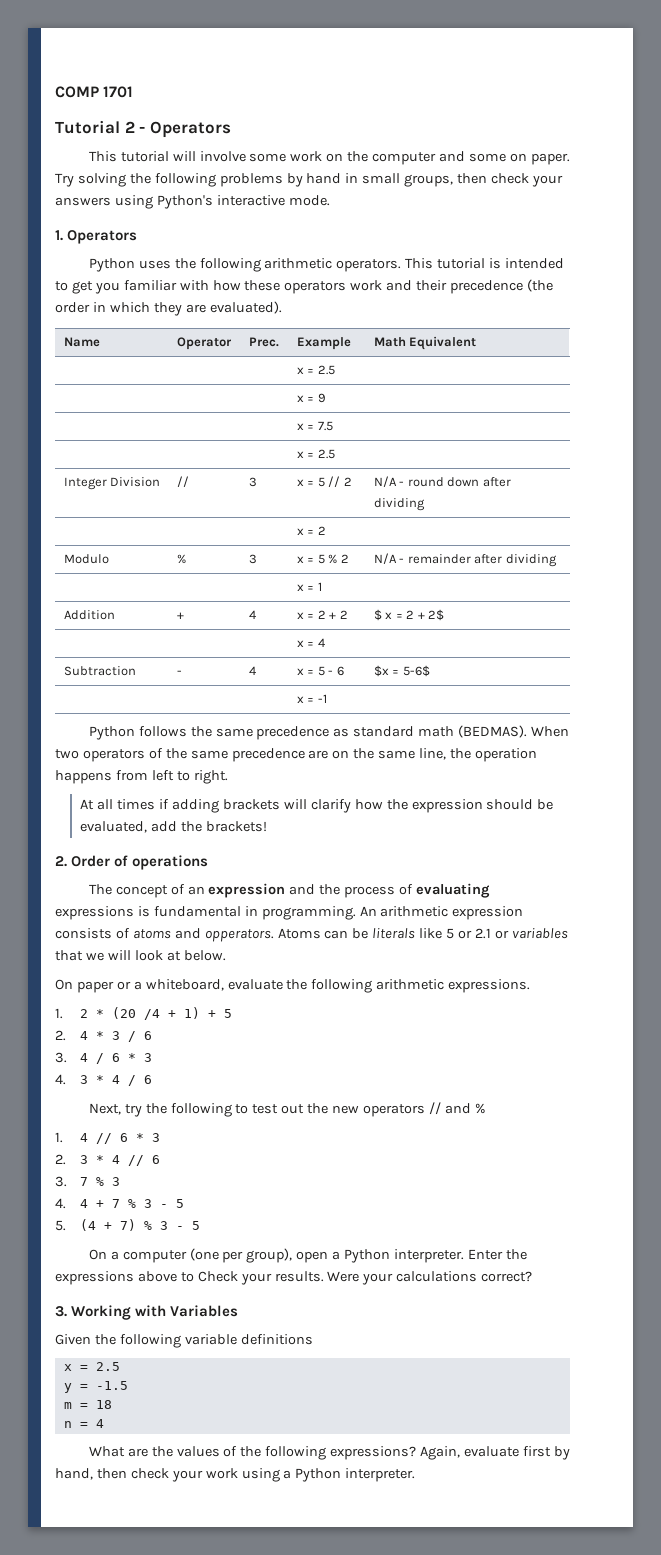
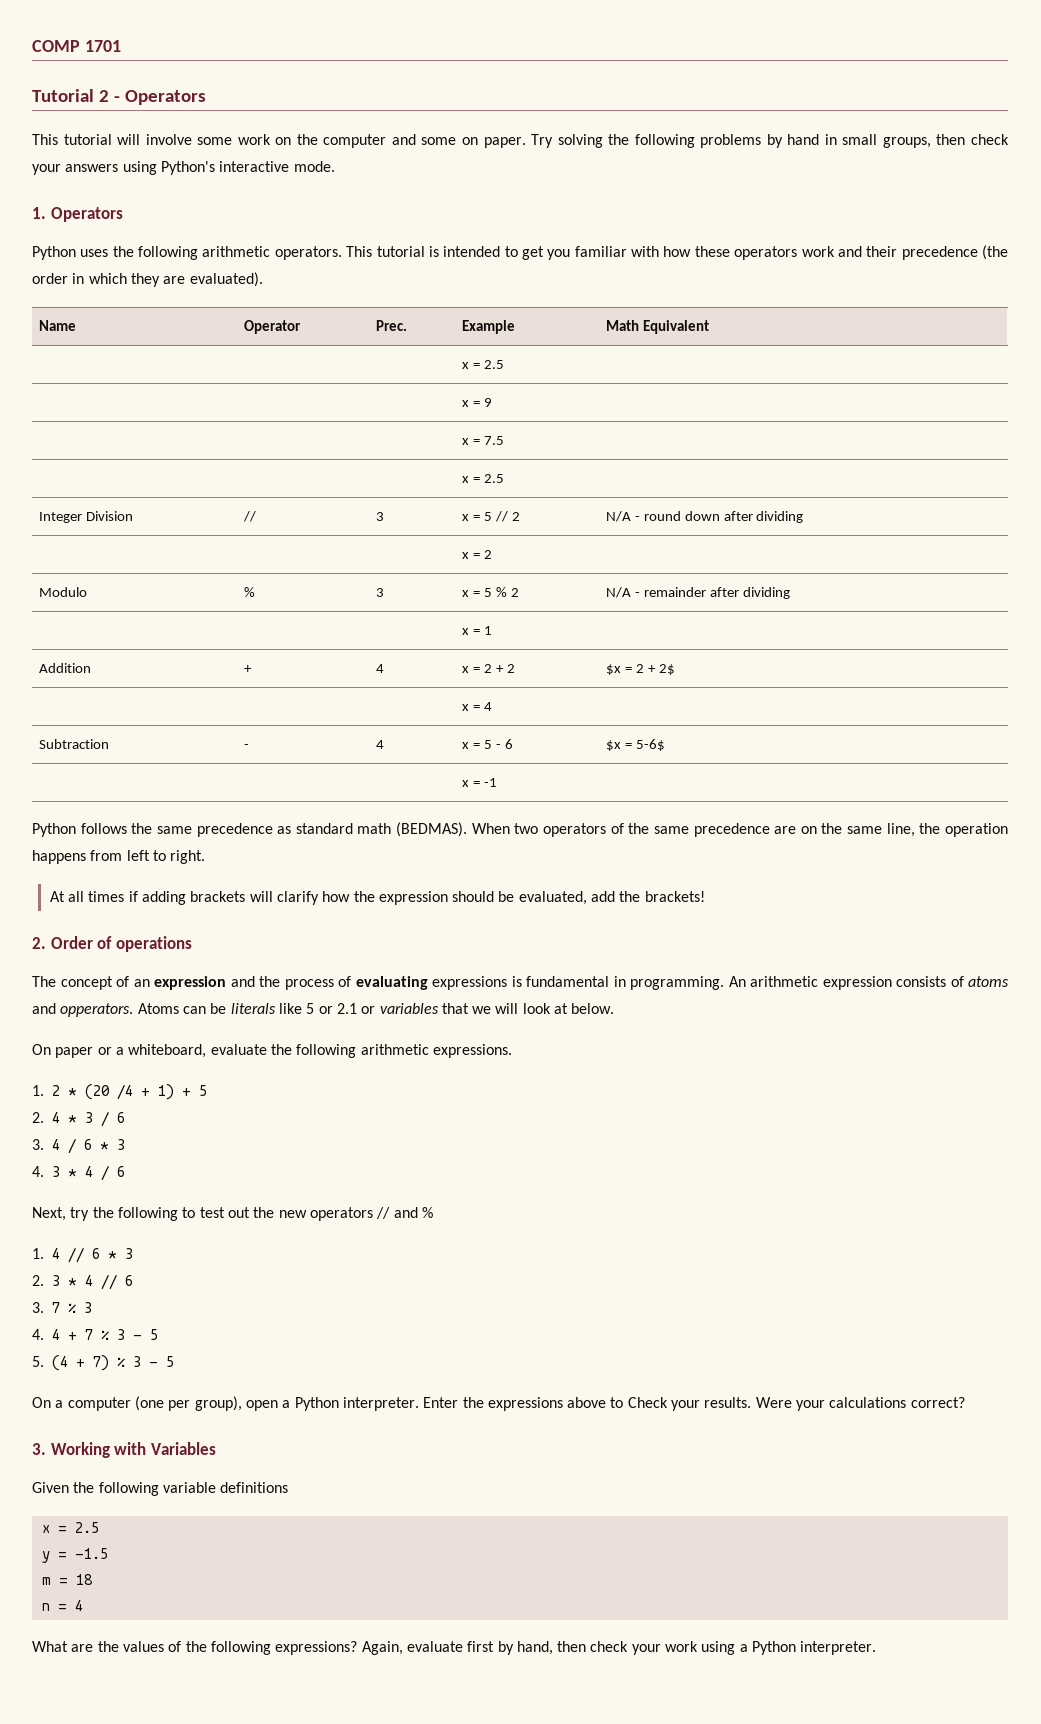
- Addition | + | 4 | x = 2 + 2 | $ x = 2 + 2$
+ Addition | + | 4 | x = 2 + 2 | $x = 2 + 2$

